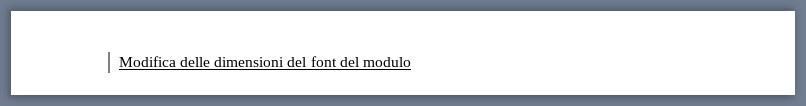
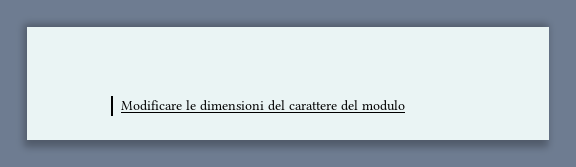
- Modifica delle dimensioni del font del modulo
+ Modificare le dimensioni del carattere del modulo

